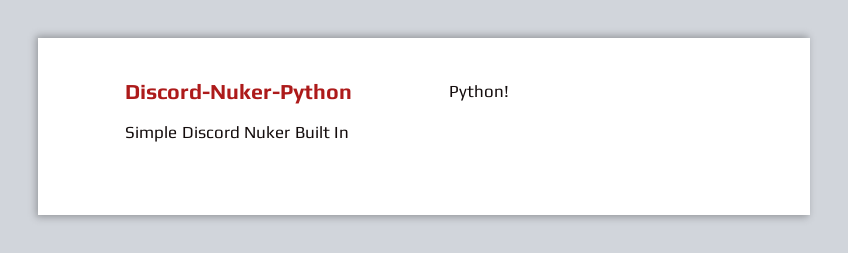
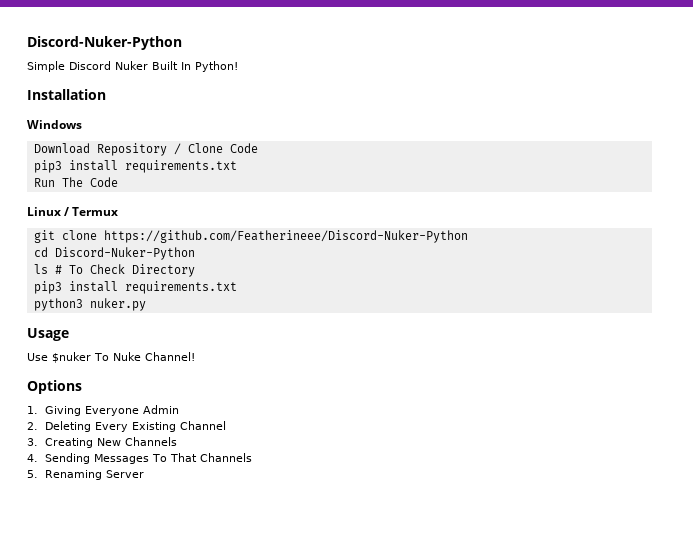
+ Installation
+ Windows
+ Download Repository / Clone Code
+ pip3 install requirements.txt
+ Run The Code
+ Linux / Termux
+ git clone https://github.com/Featherineee/Discord-Nuker-Python
+ cd Discord-Nuker-Python
+ ls # To Check Directory
+ pip3 install requirements.txt
+ python3 nuker.py
+ Usage
+ Use $nuker To Nuke Channel!
+ Options
+ 1. Giving Everyone Admin
+ 2. Deleting Every Existing Channel
+ 3. Creating New Channels
+ 4. Sending Messages To That Channels
+ 5. Renaming Server

